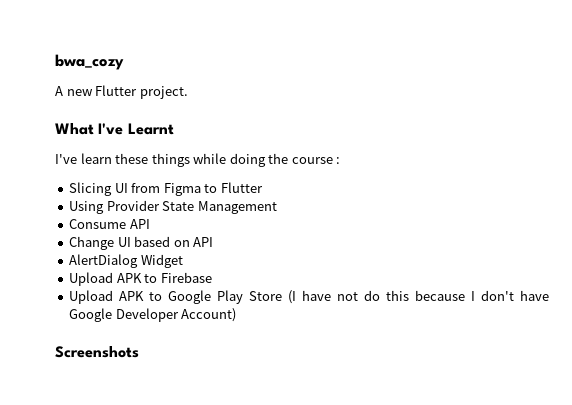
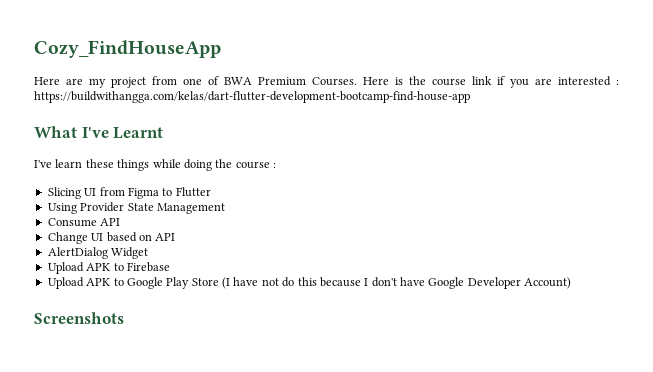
- bwa_cozy
- A new Flutter project.
+ Cozy_FindHouseApp
+ Here are my project from one of BWA Premium Courses. Here is the course link if you are interested : https://buildwithangga.com/kelas/dart-flutter-development-bootcamp-find-house-app

